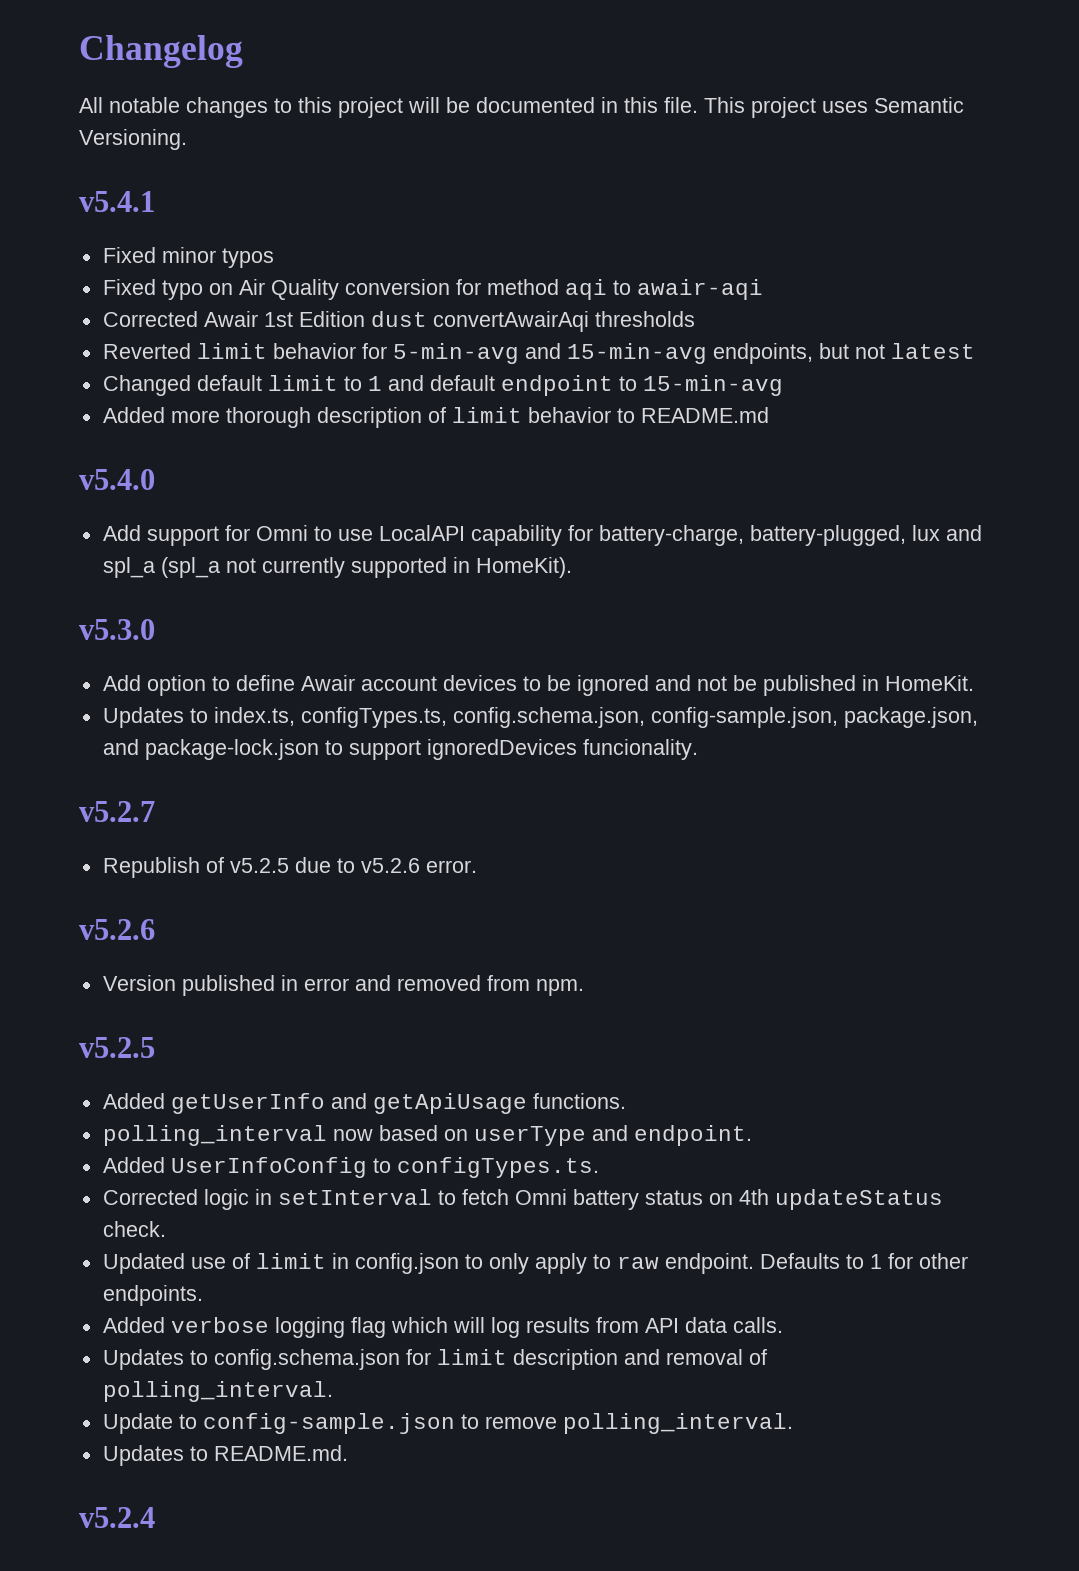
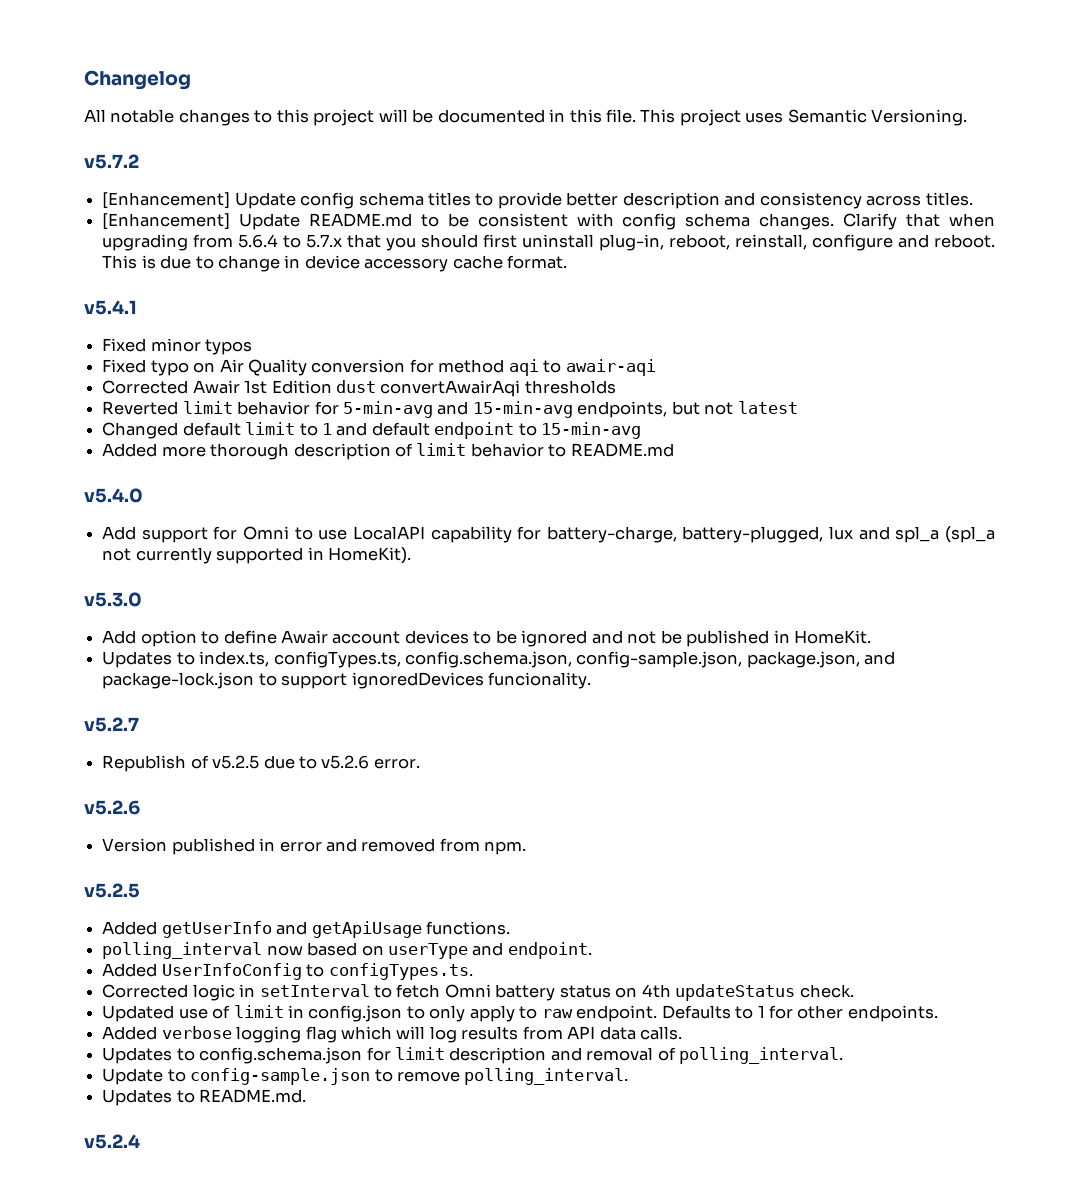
+ v5.7.2
+ [Enhancement] Update config schema titles to provide better description and consistency across titles.
+ [Enhancement] Update README.md to be consistent with config schema changes. Clarify that when upgrading from 5.6.4 to 5.7.x that you should first uninstall plug-in, reboot, reinstall, configure and reboot. This is due to change in device accessory cache format.

